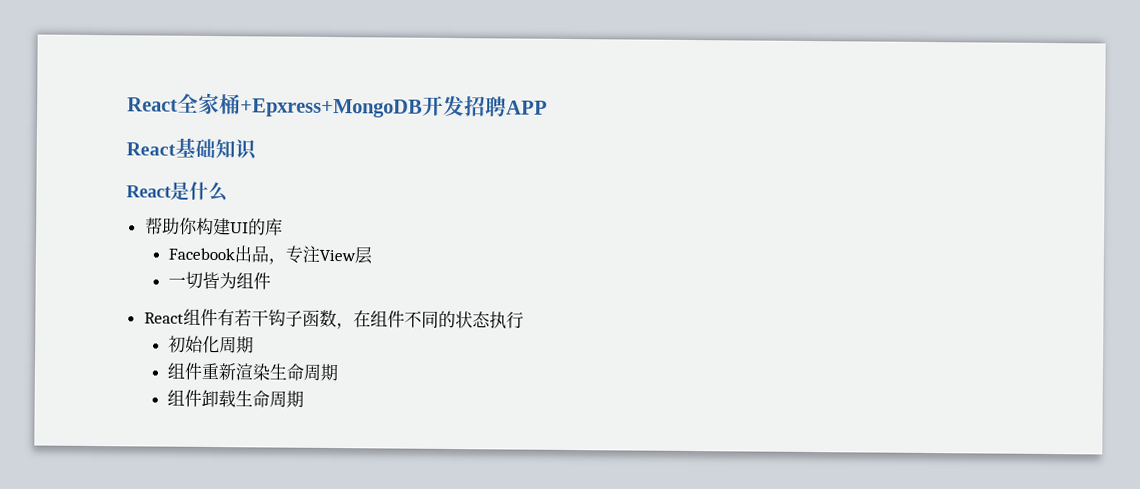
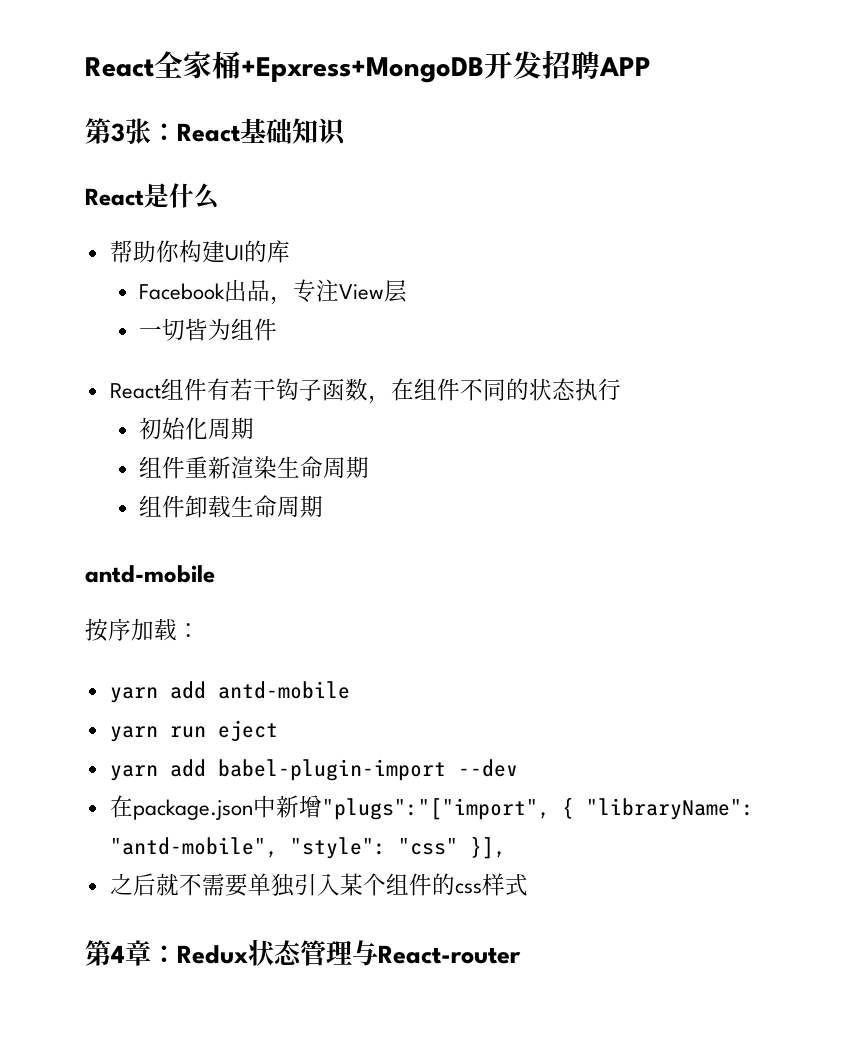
- React基础知识
+ 第3张：React基础知识
  组件卸载生命周期
+ antd-mobile
+ 按序加载：
+ yarn add antd-mobile
+ yarn run eject
+ yarn add babel-plugin-import --dev
+ 在package.json中新增"plugs":"["import", { "libraryName": "antd-mobile", "style": "css" }],
+ 之后就不需要单独引入某个组件的css样式
+ 第4章：Redux状态管理与React-router

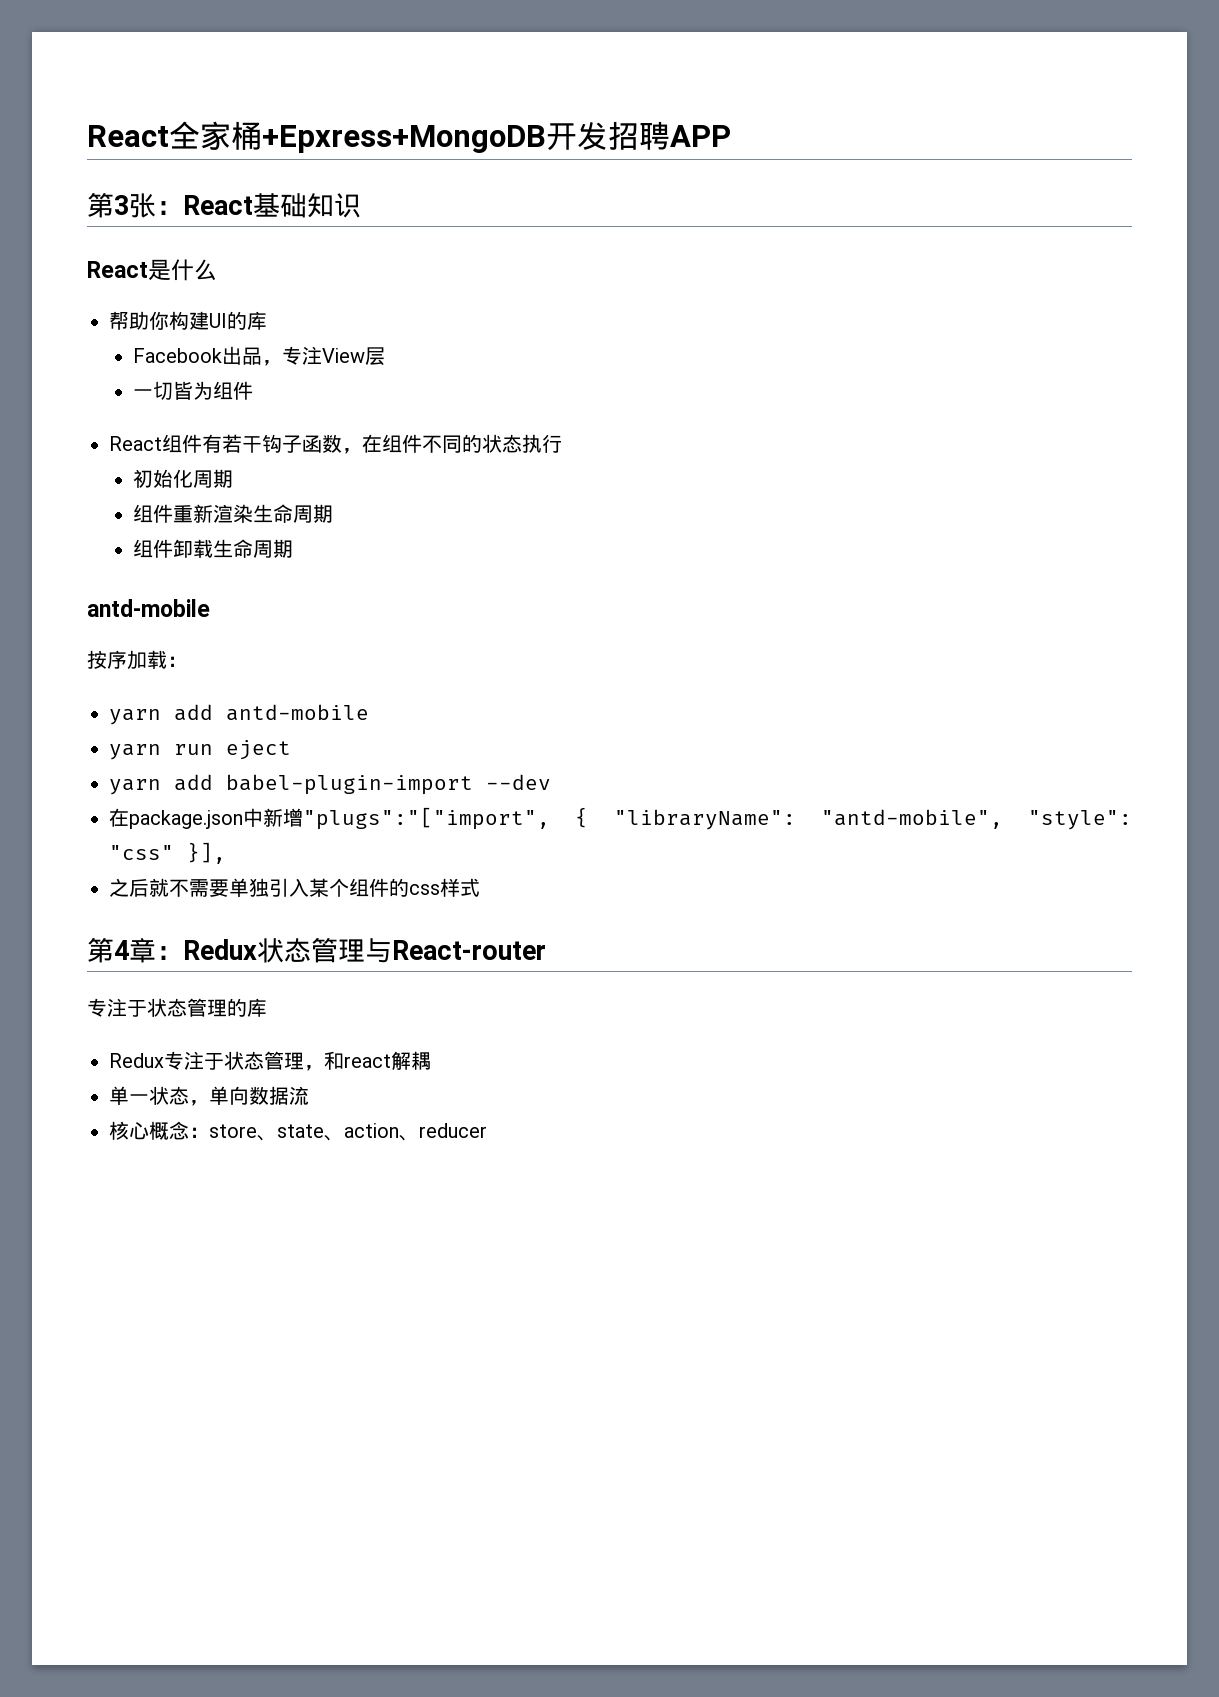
+ 专注于状态管理的库
+ Redux专注于状态管理，和react解耦
+ 单一状态，单向数据流
+ 核心概念：store、state、action、reducer

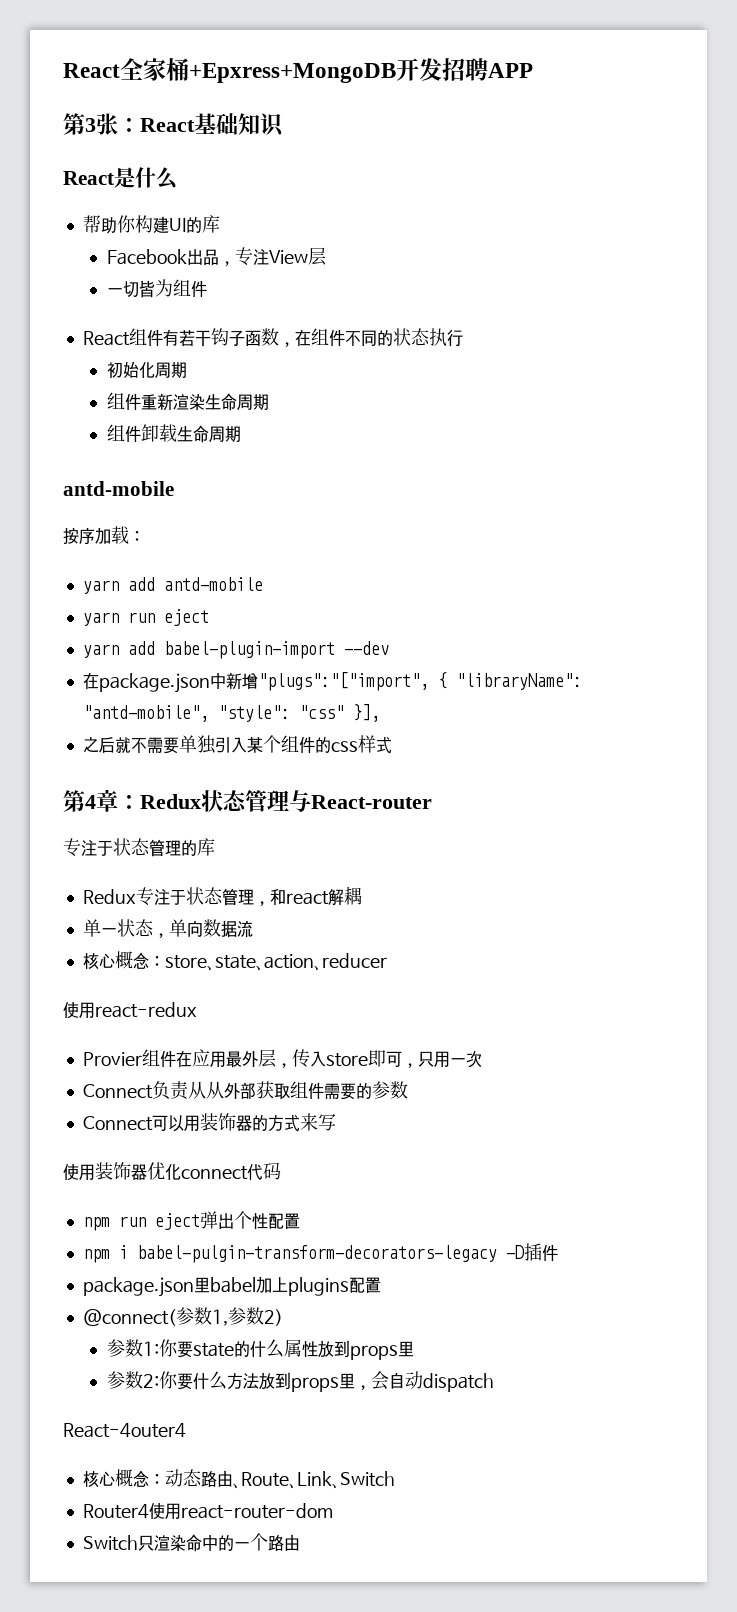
+ 使用react-redux
+ Provier组件在应用最外层，传入store即可，只用一次
+ Connect负责从从外部获取组件需要的参数
+ Connect可以用装饰器的方式来写
+ 使用装饰器优化connect代码
+ npm run eject弹出个性配置
+ npm i babel-pulgin-transform-decorators-legacy -D插件
+ package.json里babel加上plugins配置
+ @connect(参数1,参数2)
+ 参数1:你要state的什么属性放到props里
+ 参数2:你要什么方法放到props里，会自动dispatch
+ React-4outer4
+ 核心概念：动态路由、Route、Link、Switch
+ Router4使用react-router-dom
+ Switch只渲染命中的一个路由

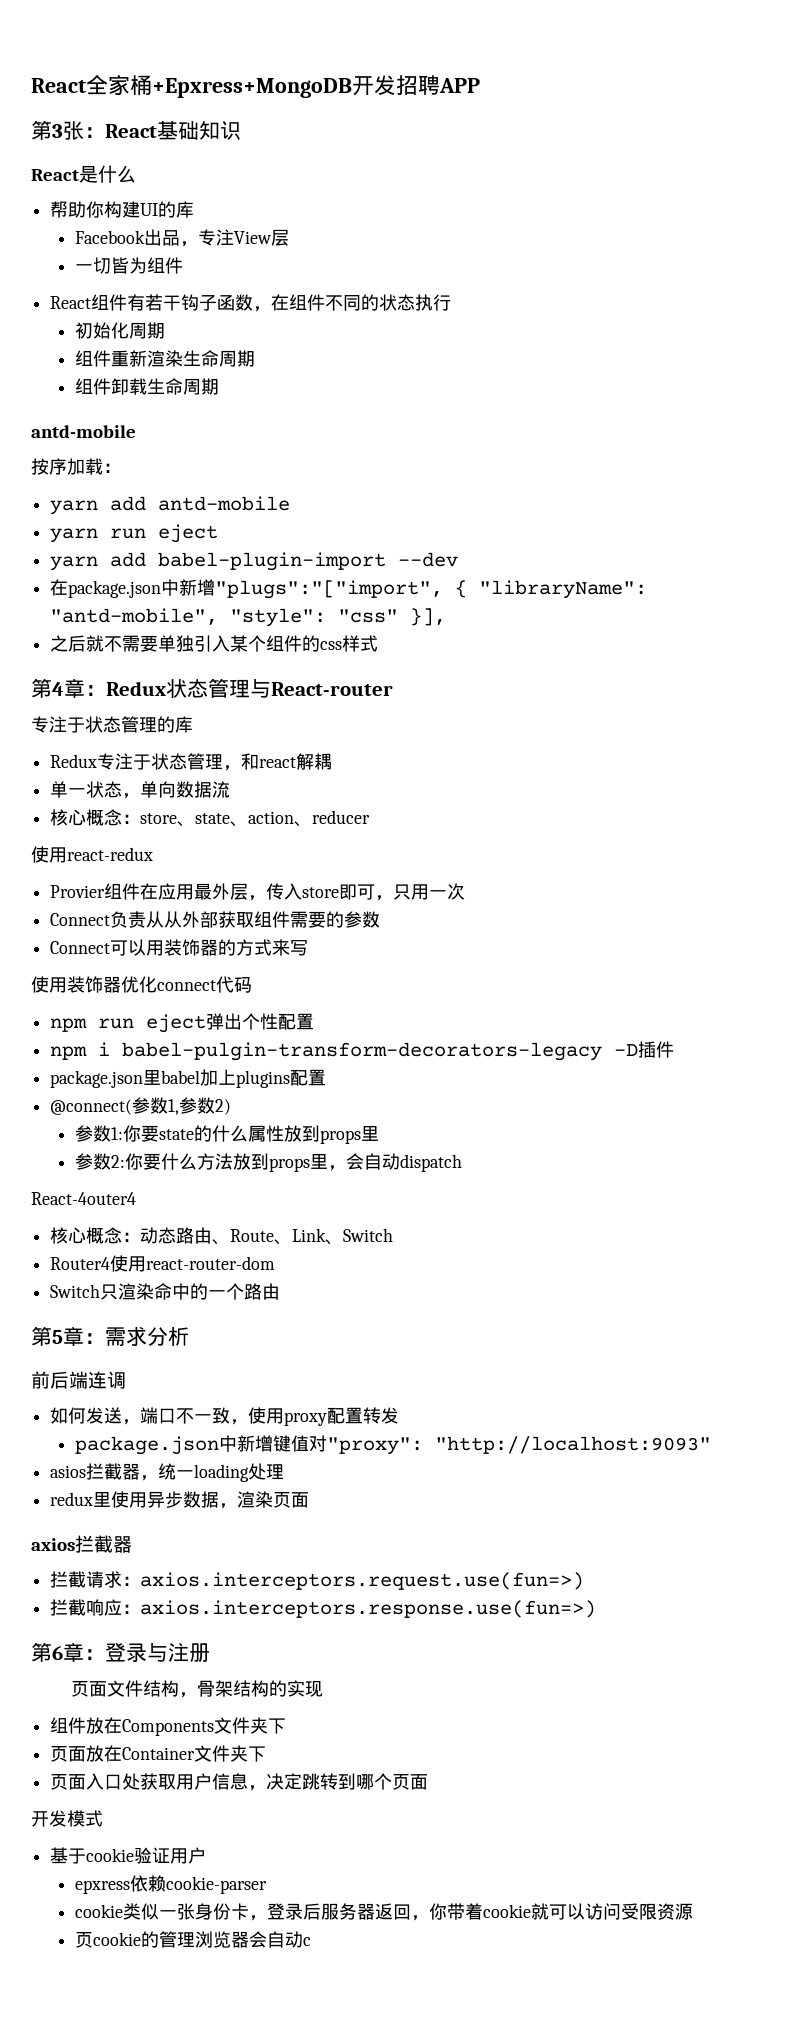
+ 第5章：需求分析
+ 前后端连调
+ 如何发送，端口不一致，使用proxy配置转发
+ package.json中新增键值对"proxy": "http://localhost:9093"
+ asios拦截器，统一loading处理
+ redux里使用异步数据，渲染页面
+ axios拦截器
+ 拦截请求：axios.interceptors.request.use(fun=>)
+ 拦截响应：axios.interceptors.response.use(fun=>)
+ 第6章：登录与注册
+ 页面文件结构，骨架结构的实现
+ 组件放在Components文件夹下
+ 页面放在Container文件夹下
+ 页面入口处获取用户信息，决定跳转到哪个页面
+ 开发模式
+ 基于cookie验证用户
+ epxress依赖cookie-parser
+ cookie类似一张身份卡，登录后服务器返回，你带着cookie就可以访问受限资源
+ 页cookie的管理浏览器会自动c

